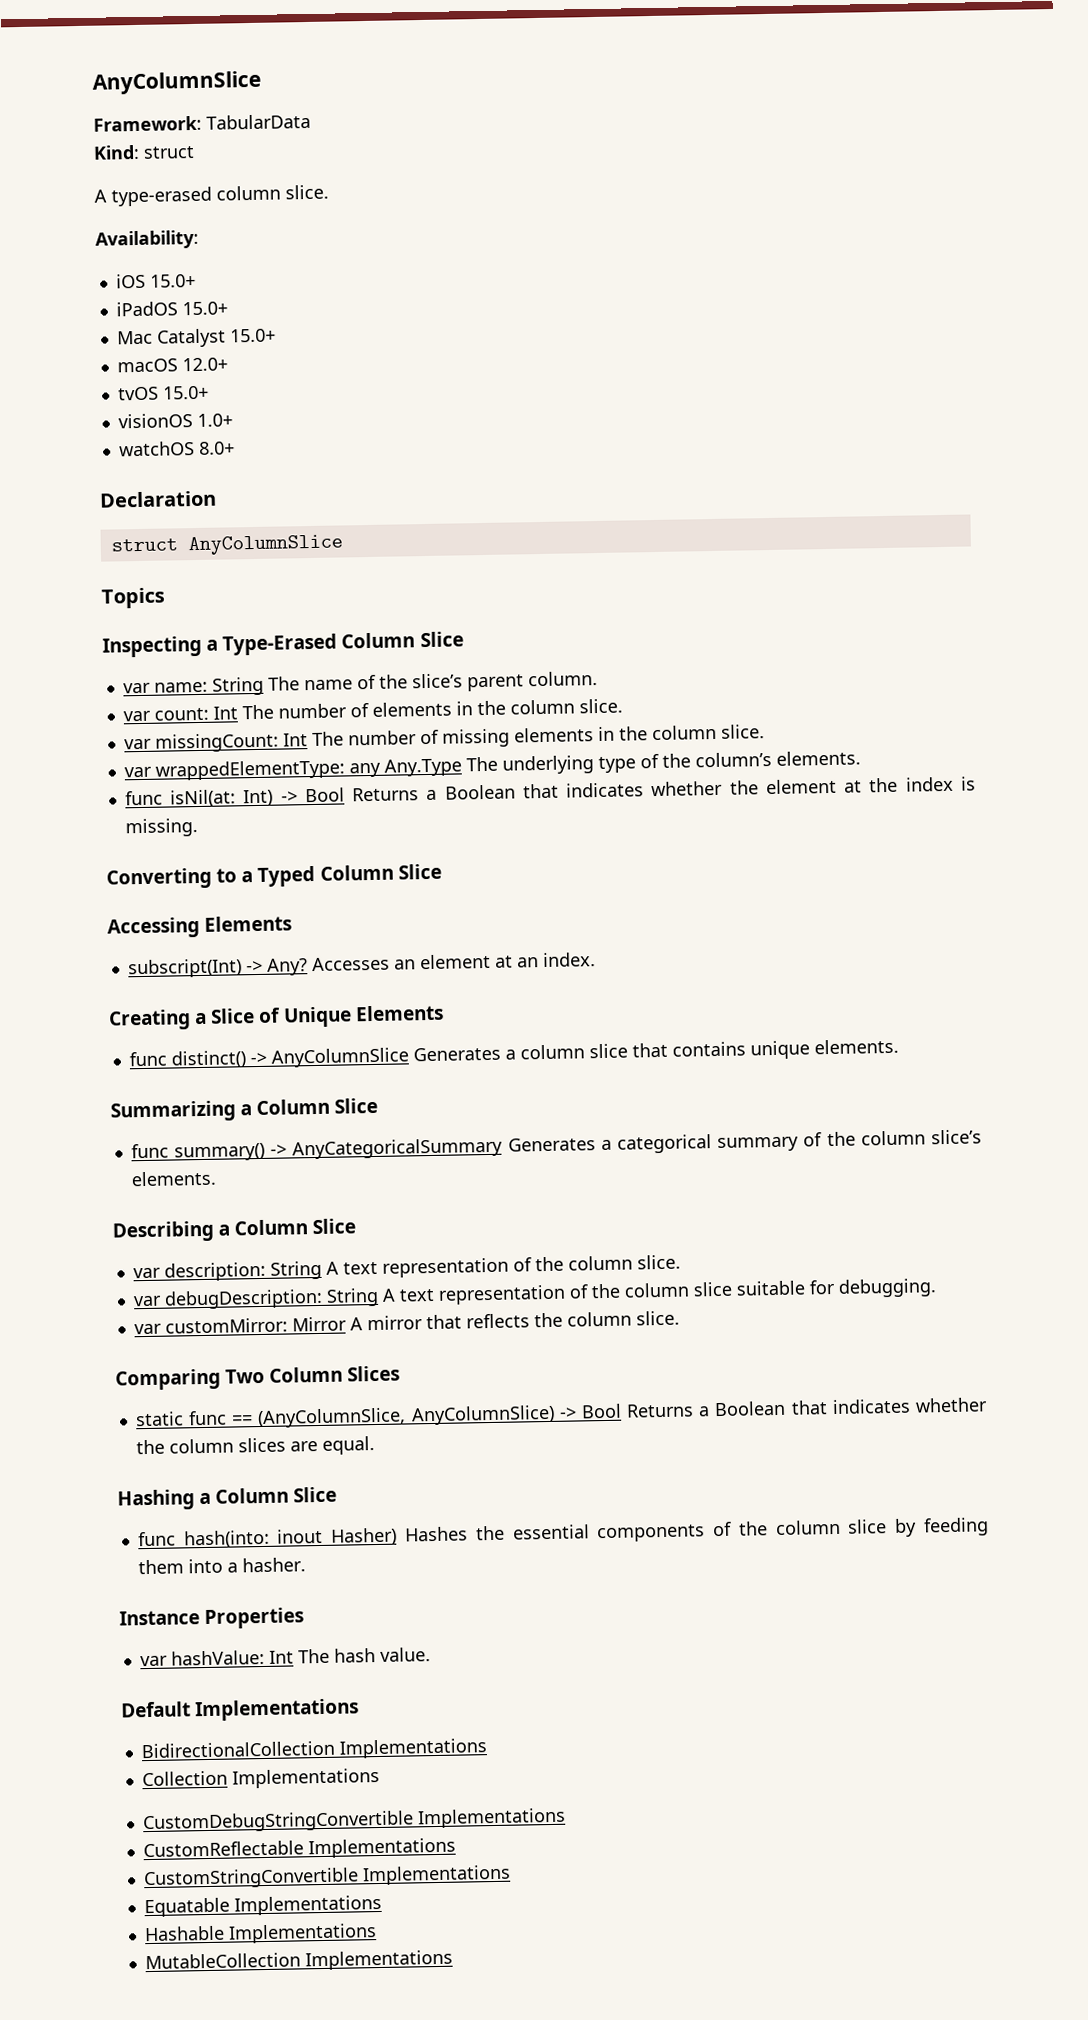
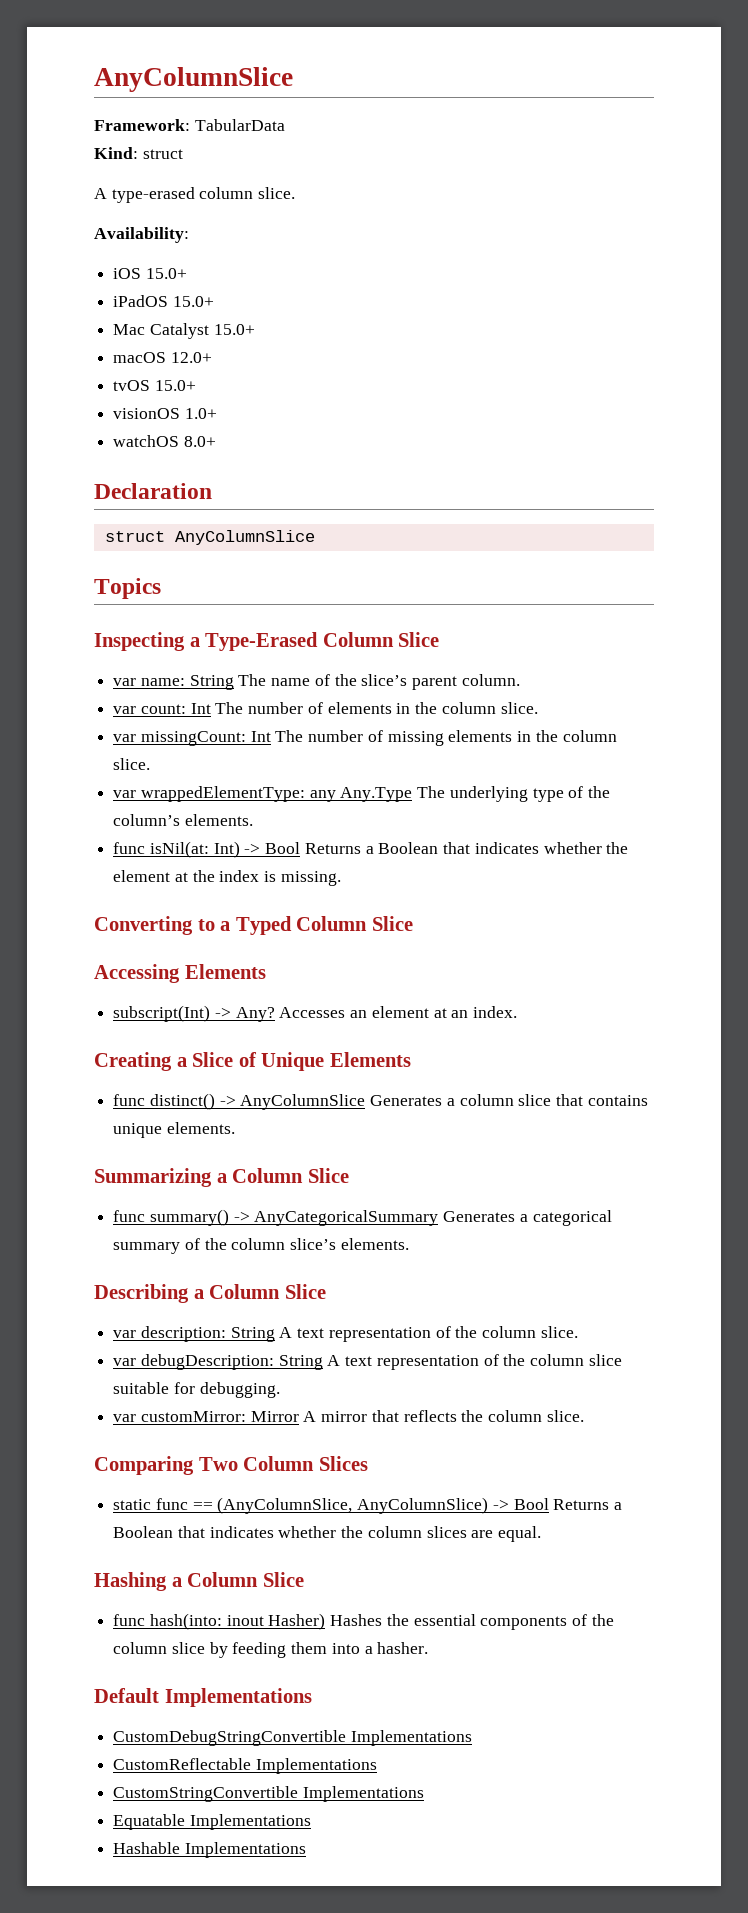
- Instance Properties
- var hashValue: Int The hash value.
  Default Implementations
- BidirectionalCollection Implementations
- Collection Implementations
- MutableCollection Implementations

